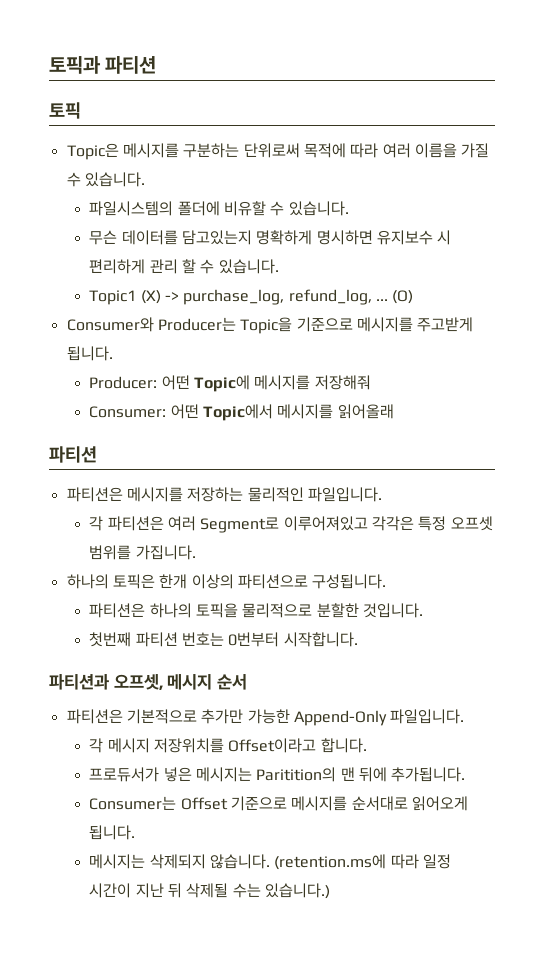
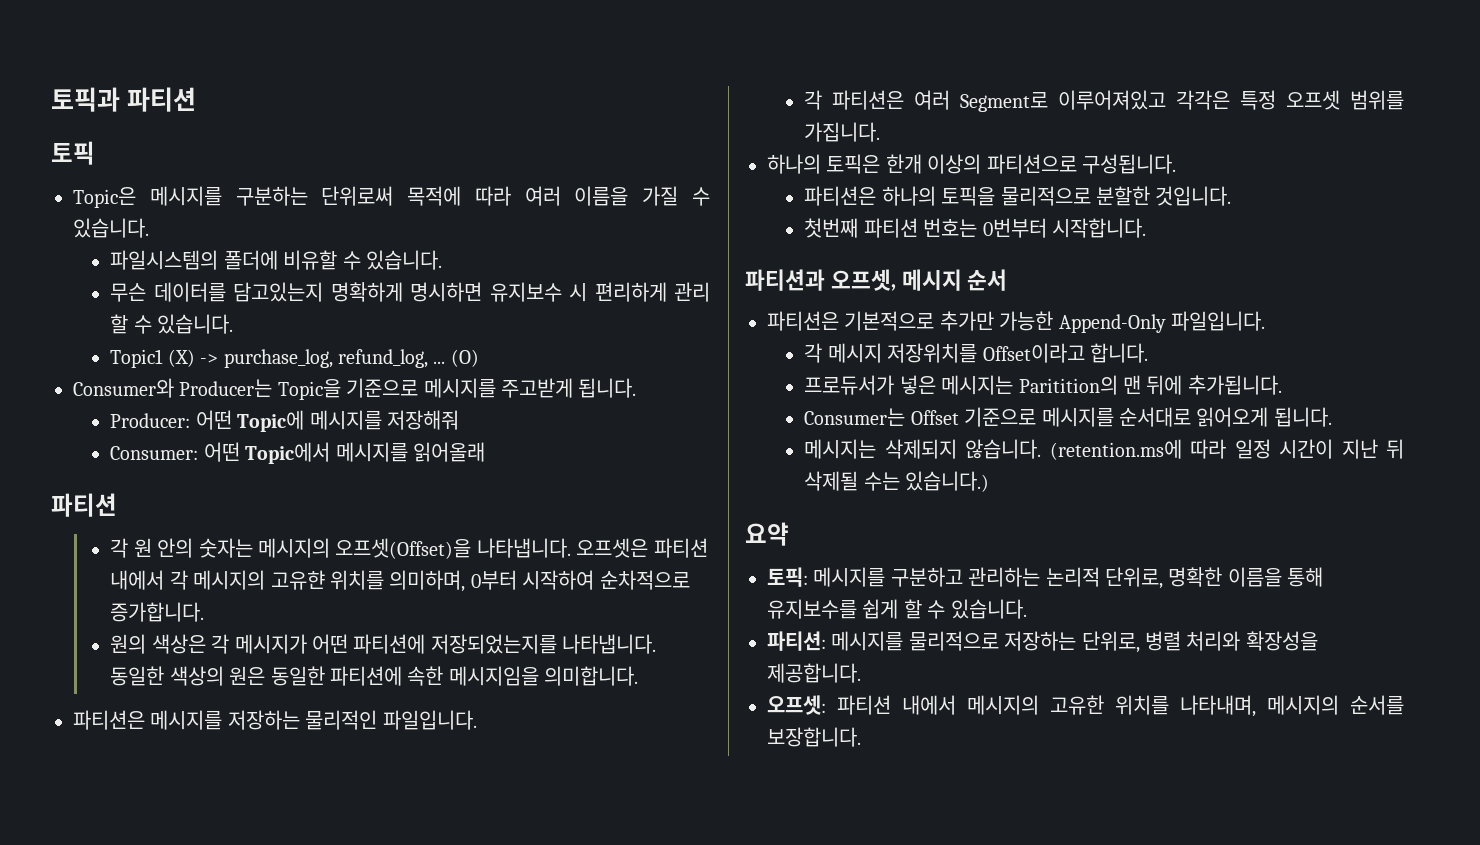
+ 각 원 안의 숫자는 메시지의 오프셋(Offset)을 나타냅니다. 오프셋은 파티션 내에서 각 메시지의 고유햔 위치를 의미하며, 0부터 시작하여 순차적으로 증가합니다.
+ 원의 색상은 각 메시지가 어떤 파티션에 저장되었는지를 나타냅니다. 동일한 색상의 원은 동일한 파티션에 속한 메시지임을 의미합니다.
+ 요약
+ 토픽: 메시지를 구분하고 관리하는 논리적 단위로, 명확한 이름을 통해 유지보수를 쉽게 할 수 있습니다.
+ 파티션: 메시지를 물리적으로 저장하는 단위로, 병렬 처리와 확장성을 제공합니다.
+ 오프셋: 파티션 내에서 메시지의 고유한 위치를 나타내며, 메시지의 순서를 보장합니다.

